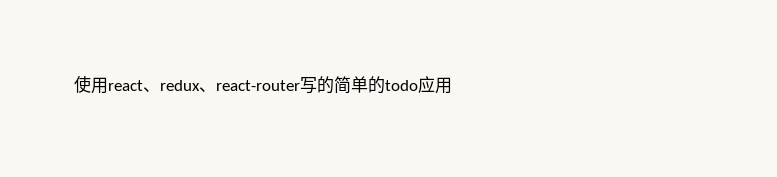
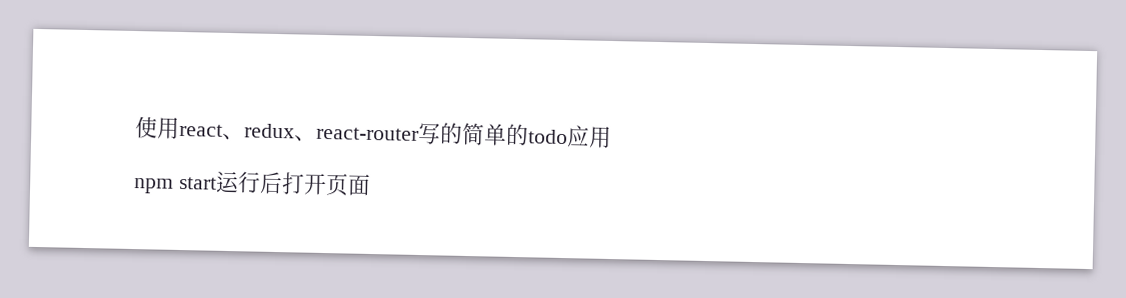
+ npm start运行后打开页面

